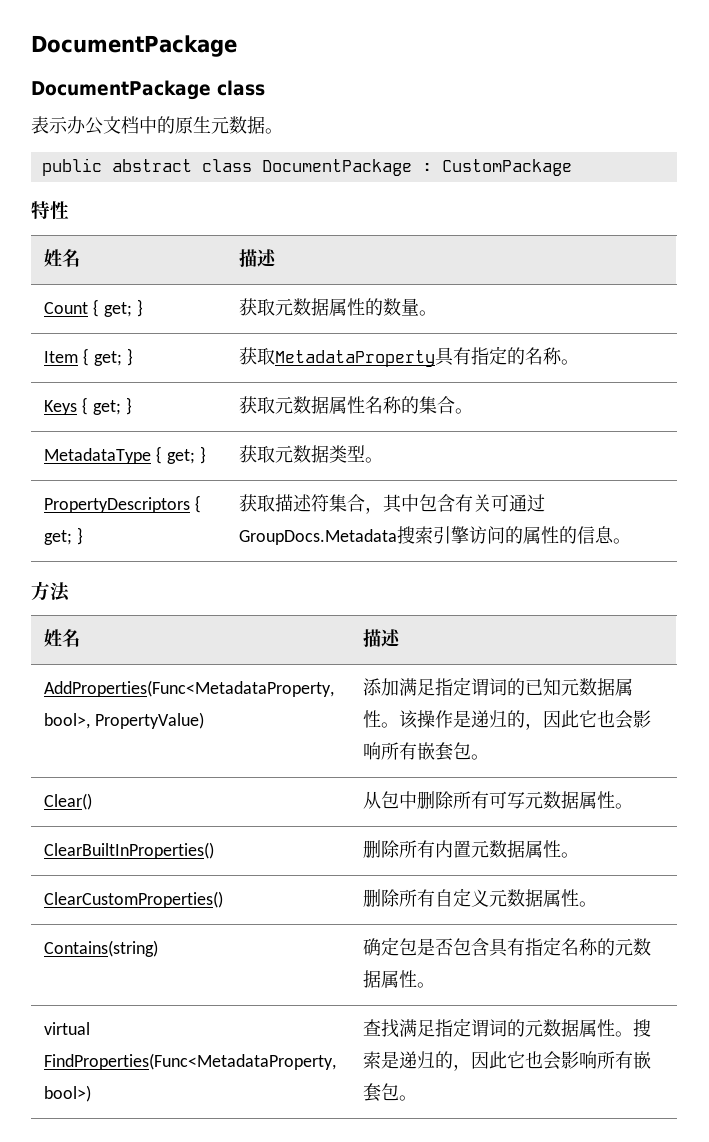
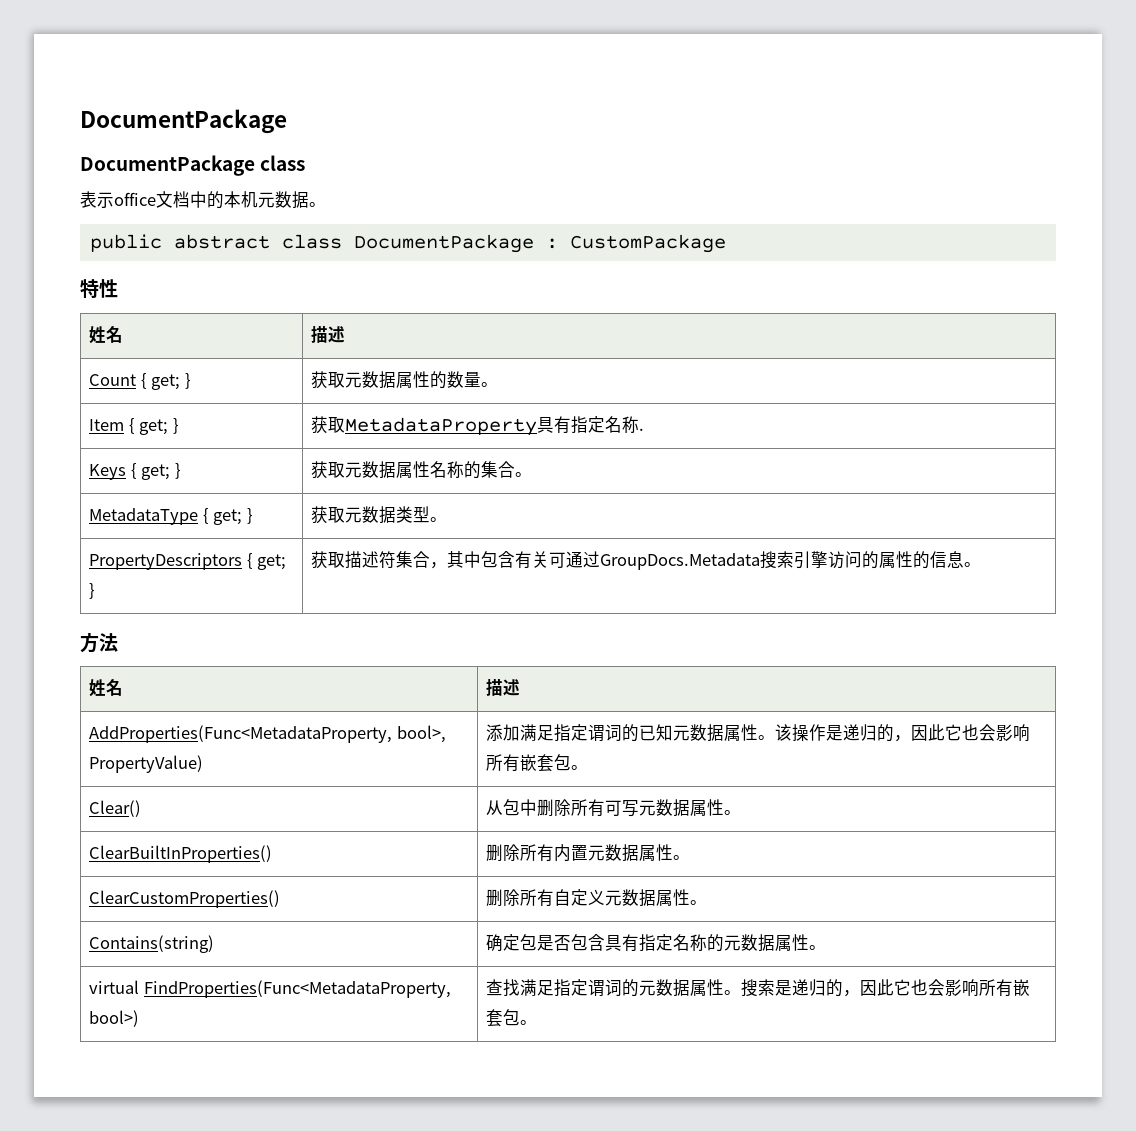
- 表示办公文档中的原生元数据。
+ 表示office文档中的本机元数据。
- Item { get; } | 获取MetadataProperty具有指定的名称。
+ Item { get; } | 获取MetadataProperty具有指定名称.

